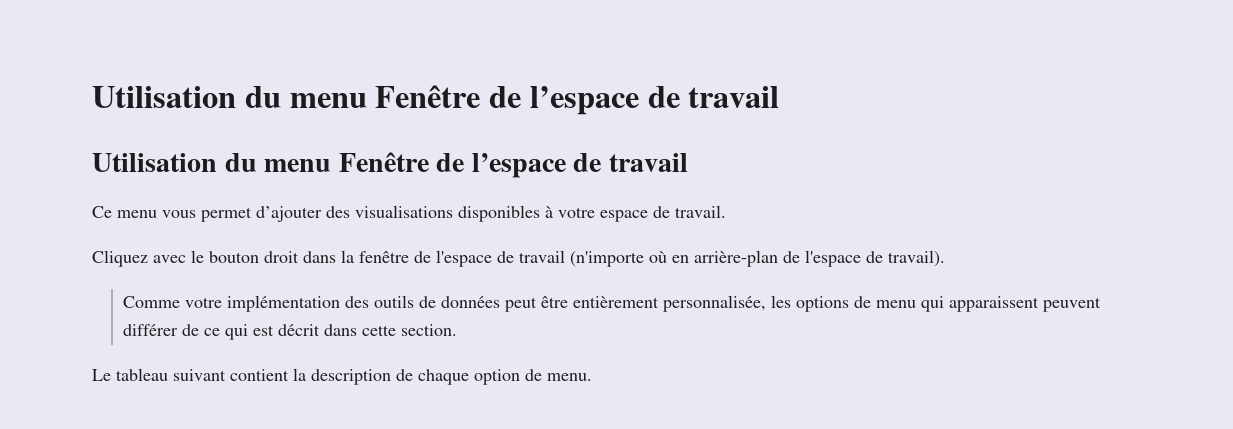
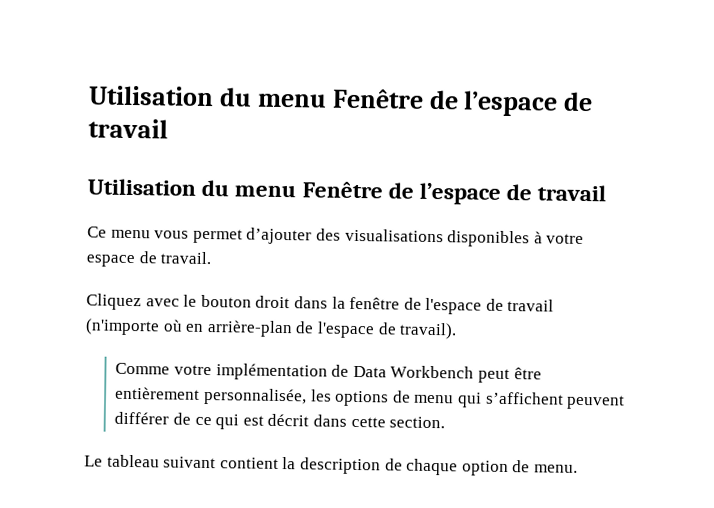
- Comme votre implémentation des outils de données peut être entièrement personnalisée, les options de menu qui apparaissent peuvent différer de ce qui est décrit dans cette section.
+ Comme votre implémentation de Data Workbench peut être entièrement personnalisée, les options de menu qui s’affichent peuvent différer de ce qui est décrit dans cette section.

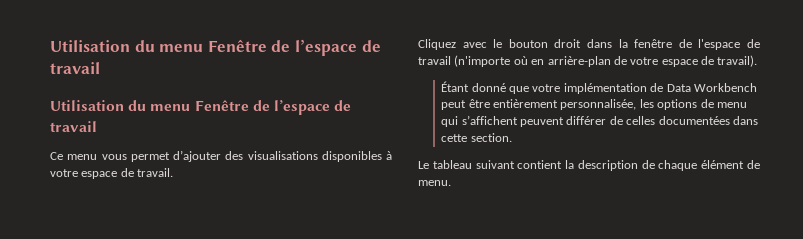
- Cliquez avec le bouton droit dans la fenêtre de l'espace de travail (n'importe où en arrière-plan de l'espace de travail).
+ Cliquez avec le bouton droit dans la fenêtre de l'espace de travail (n'importe où en arrière-plan de votre espace de travail).
- Comme votre implémentation de Data Workbench peut être entièrement personnalisée, les options de menu qui s’affichent peuvent différer de ce qui est décrit dans cette section.
+ Étant donné que votre implémentation de Data Workbench peut être entièrement personnalisée, les options de menu qui s’affichent peuvent différer de celles documentées dans cette section.
- Le tableau suivant contient la description de chaque option de menu.
+ Le tableau suivant contient la description de chaque élément de menu.

